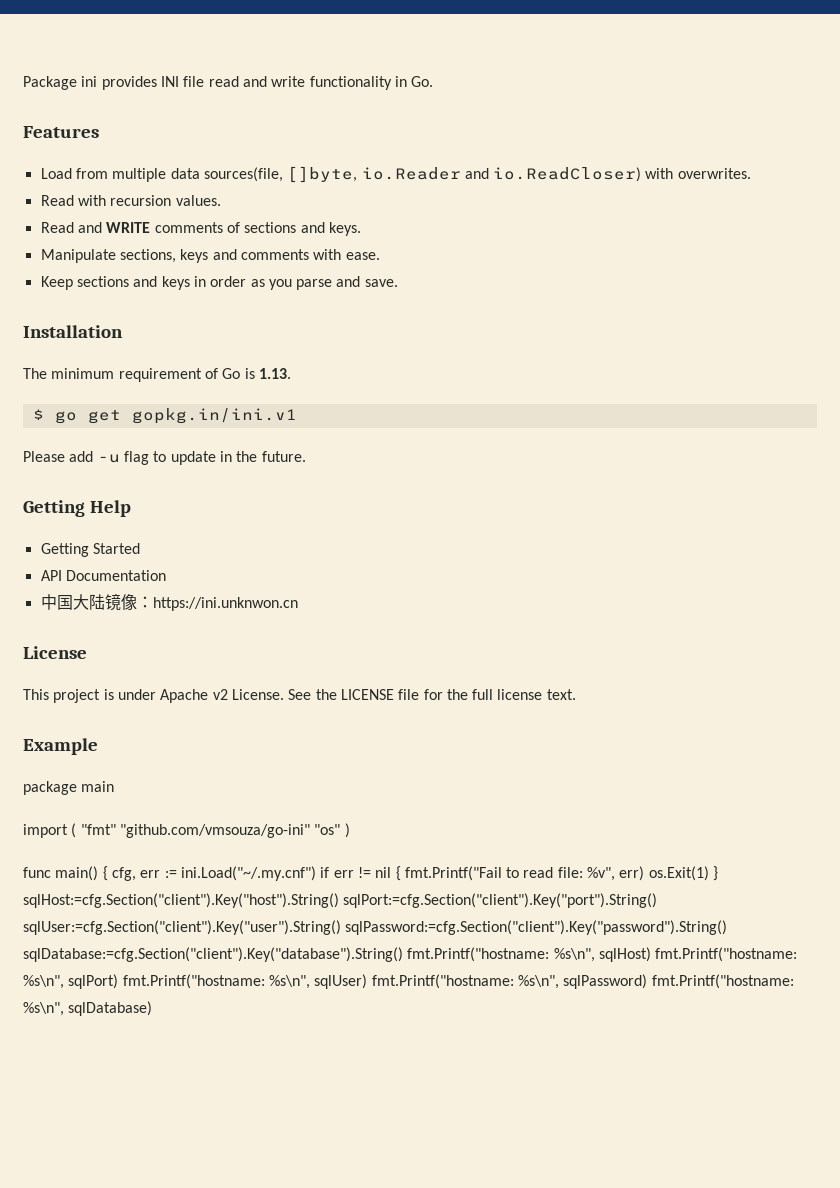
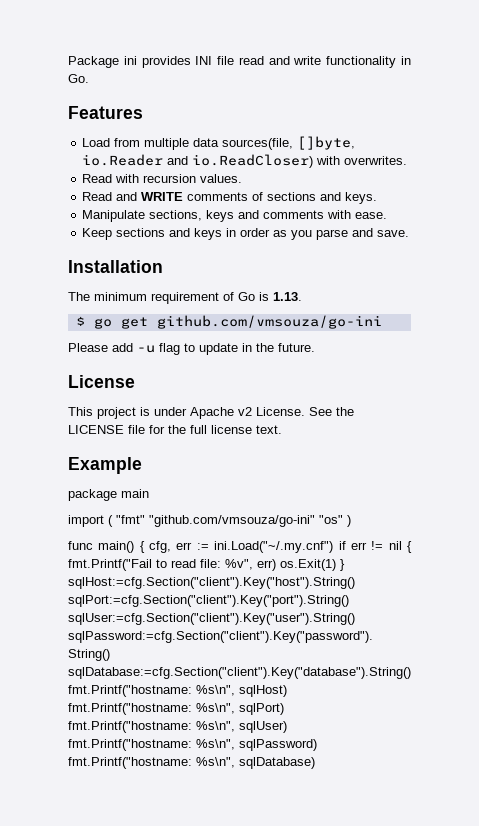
- $ go get gopkg.in/ini.v1
+ $ go get github.com/vmsouza/go-ini
- Getting Help
- Getting Started
- API Documentation
- 中国大陆镜像：https://ini.unknwon.cn

